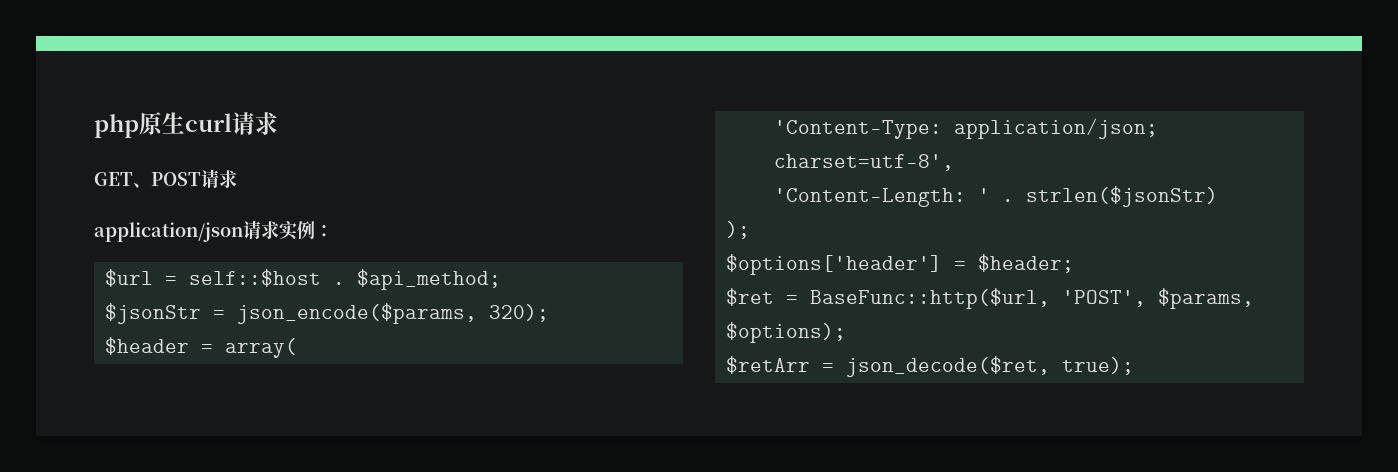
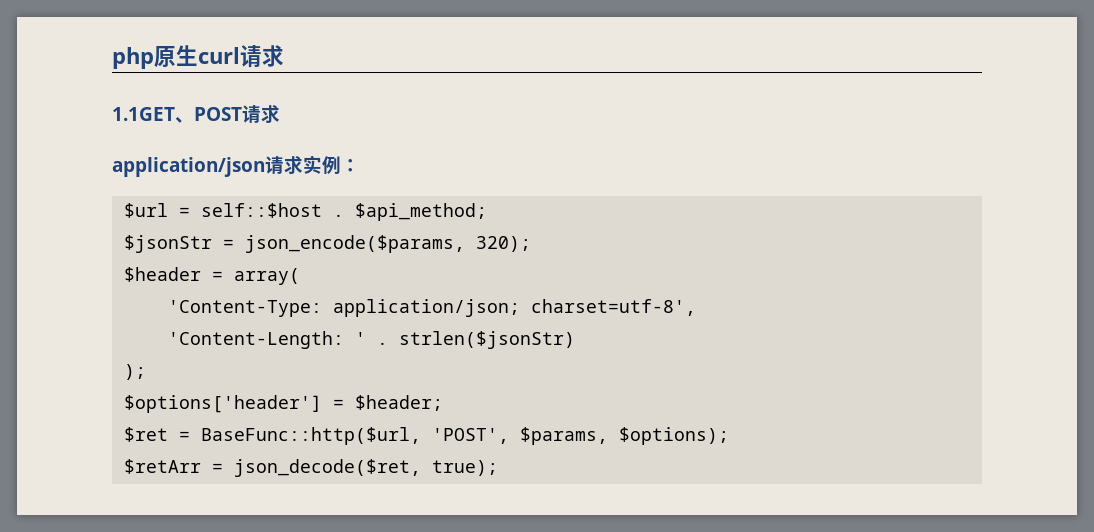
- GET、POST请求
+ 1.1GET、POST请求

